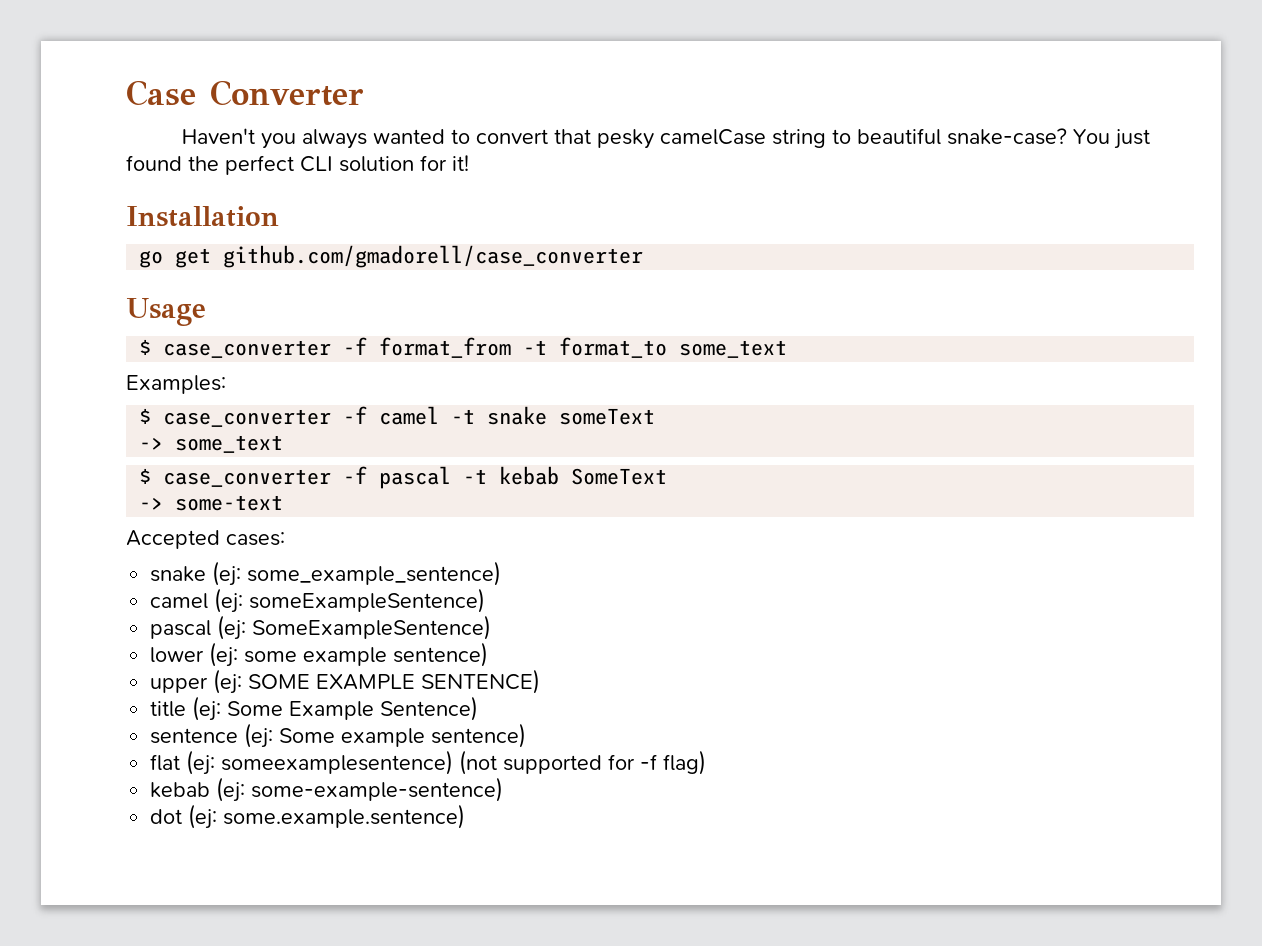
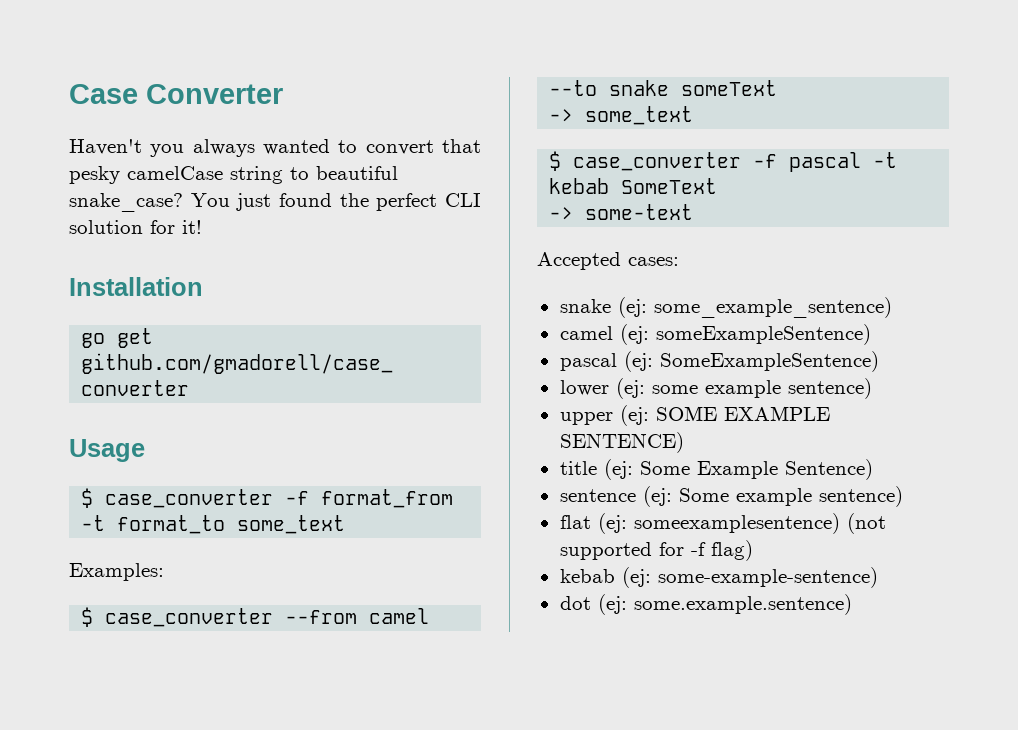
- Haven't you always wanted to convert that pesky camelCase string to beautiful snake-case?
+ Haven't you always wanted to convert that pesky camelCase string to beautiful snake_case?
- $ case_converter -f camel -t snake someText
+ $ case_converter --from camel --to snake someText

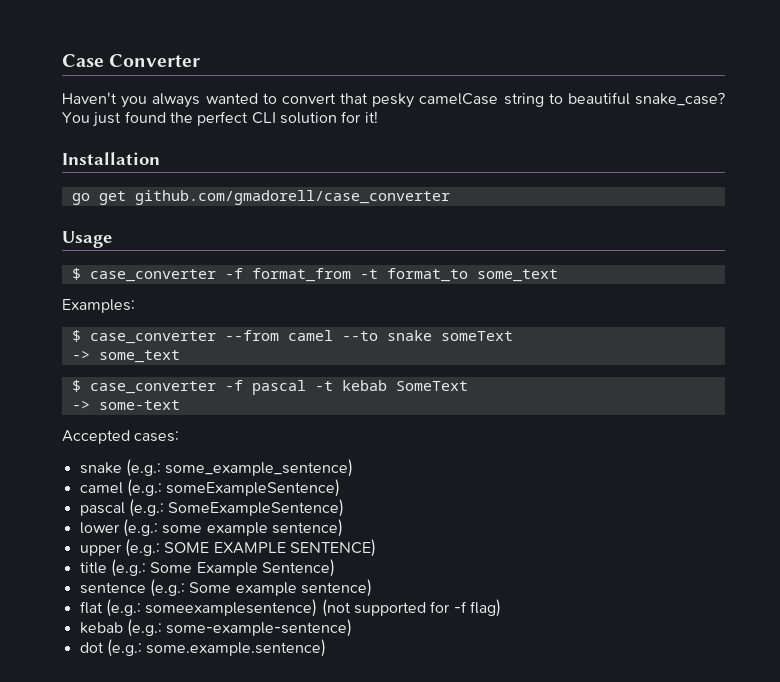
- snake (ej: some_example_sentence)
+ snake (e.g.: some_example_sentence)
- camel (ej: someExampleSentence)
+ camel (e.g.: someExampleSentence)
- pascal (ej: SomeExampleSentence)
+ pascal (e.g.: SomeExampleSentence)
- lower (ej: some example sentence)
+ lower (e.g.: some example sentence)
- upper (ej: SOME EXAMPLE SENTENCE)
+ upper (e.g.: SOME EXAMPLE SENTENCE)
- title (ej: Some Example Sentence)
+ title (e.g.: Some Example Sentence)
- sentence (ej: Some example sentence)
+ sentence (e.g.: Some example sentence)
- flat (ej: someexamplesentence) (not supported for -f flag)
+ flat (e.g.: someexamplesentence) (not supported for -f flag)
- kebab (ej: some-example-sentence)
+ kebab (e.g.: some-example-sentence)
- dot (ej: some.example.sentence)
+ dot (e.g.: some.example.sentence)

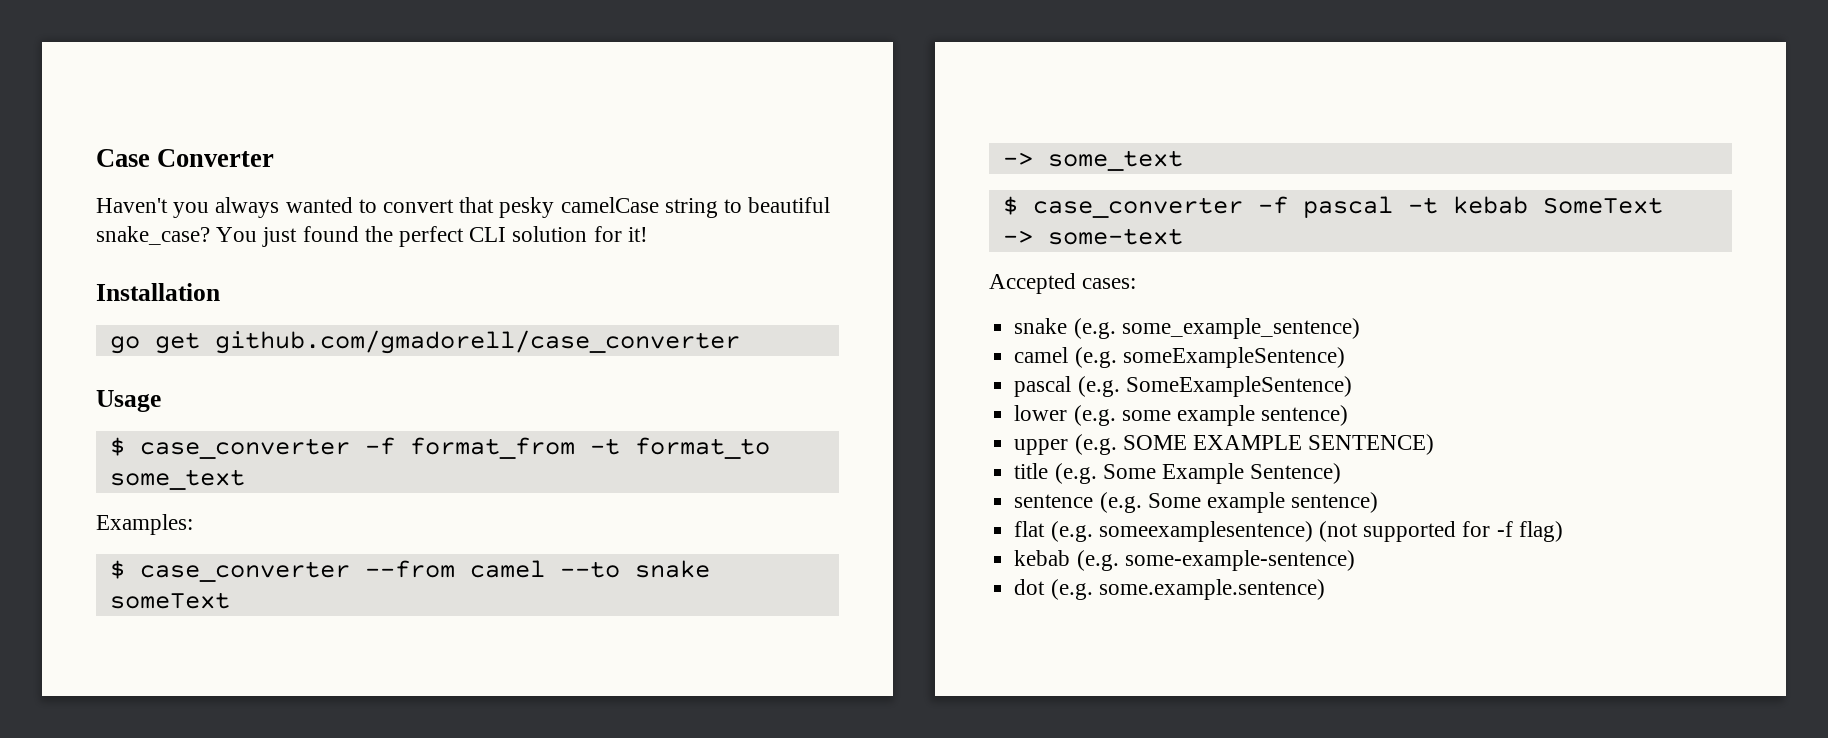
- snake (e.g.: some_example_sentence)
+ snake (e.g. some_example_sentence)
- camel (e.g.: someExampleSentence)
+ camel (e.g. someExampleSentence)
- pascal (e.g.: SomeExampleSentence)
+ pascal (e.g. SomeExampleSentence)
- lower (e.g.: some example sentence)
+ lower (e.g. some example sentence)
- upper (e.g.: SOME EXAMPLE SENTENCE)
+ upper (e.g. SOME EXAMPLE SENTENCE)
- title (e.g.: Some Example Sentence)
+ title (e.g. Some Example Sentence)
- sentence (e.g.: Some example sentence)
+ sentence (e.g. Some example sentence)
- flat (e.g.: someexamplesentence) (not supported for -f flag)
+ flat (e.g. someexamplesentence) (not supported for -f flag)
- kebab (e.g.: some-example-sentence)
+ kebab (e.g. some-example-sentence)
- dot (e.g.: some.example.sentence)
+ dot (e.g. some.example.sentence)

